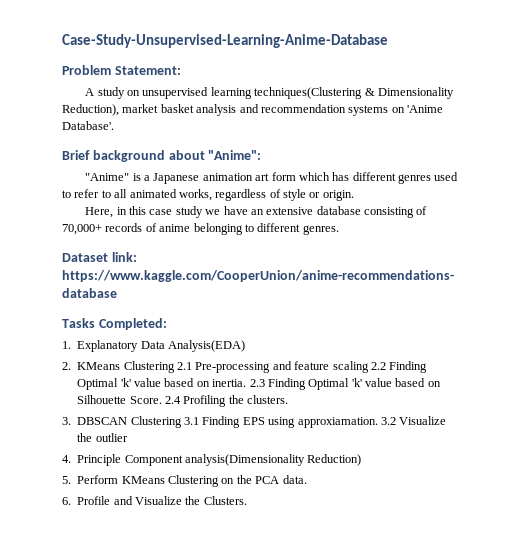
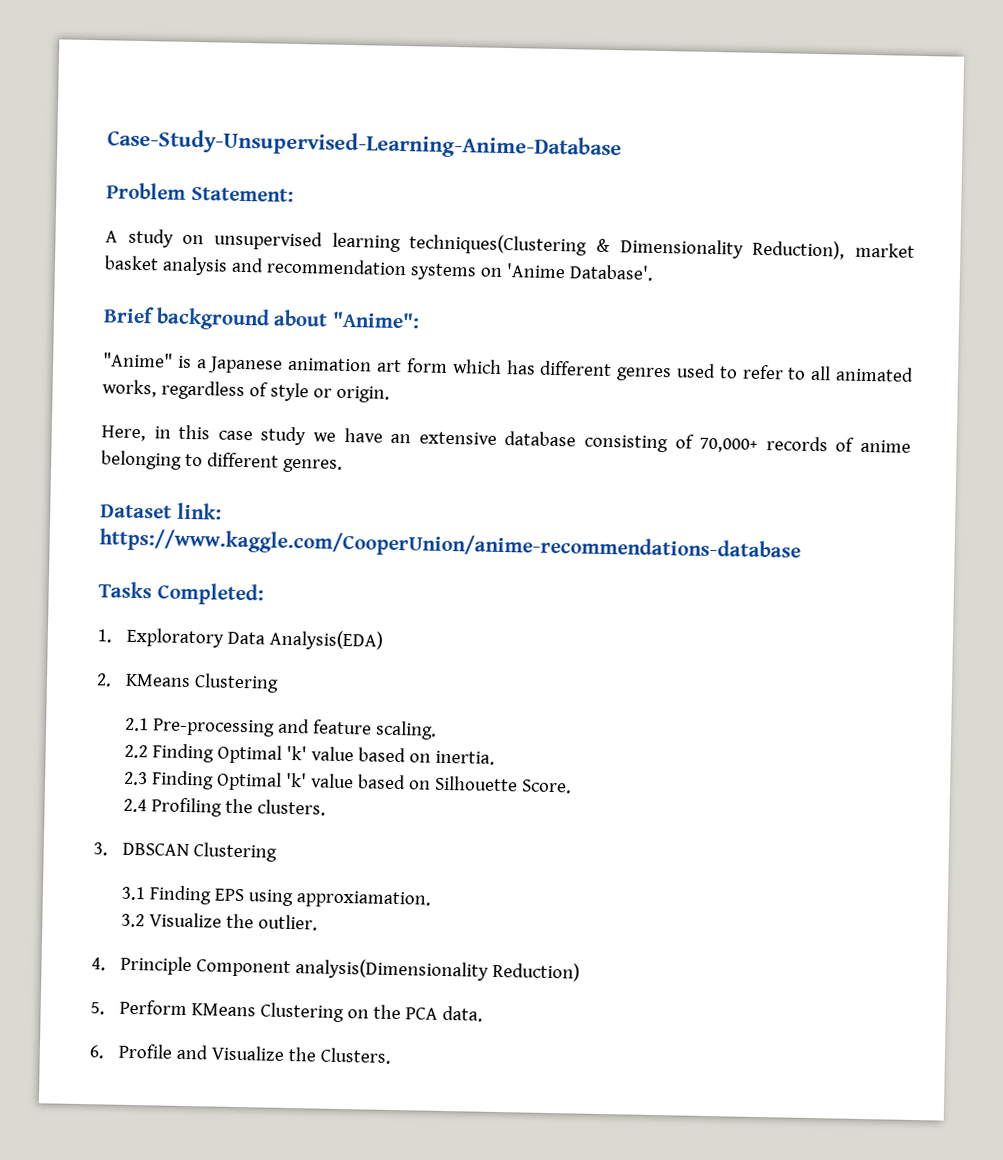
- 1. Explanatory Data Analysis(EDA)
+ 1. Exploratory Data Analysis(EDA)
- 2. KMeans Clustering 2.1 Pre-processing and feature scaling 2.2 Finding Optimal 'k' value based on inertia. 2.3 Finding Optimal 'k' value based on Silhouette Score. 2.4 Profiling the clusters.
+ 2. KMeans Clustering
+ 2.1 Pre-processing and feature scaling.
+ 2.2 Finding Optimal 'k' value based on inertia.
+ 2.3 Finding Optimal 'k' value based on Silhouette Score.
+ 2.4 Profiling the clusters.
- 3. DBSCAN Clustering 3.1 Finding EPS using approxiamation. 3.2 Visualize the outlier
+ 3. DBSCAN Clustering
+ 3.1 Finding EPS using approxiamation.
+ 3.2 Visualize the outlier.

